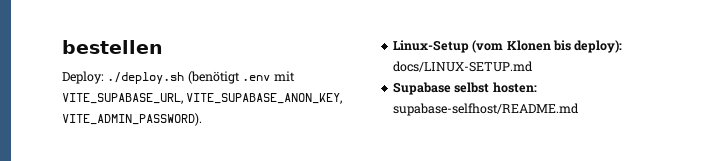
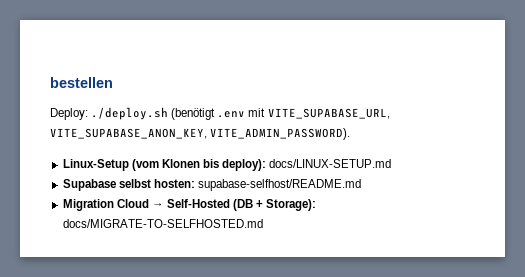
+ Migration Cloud → Self-Hosted (DB + Storage): docs/MIGRATE-TO-SELFHOSTED.md

